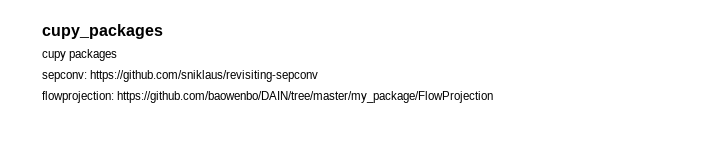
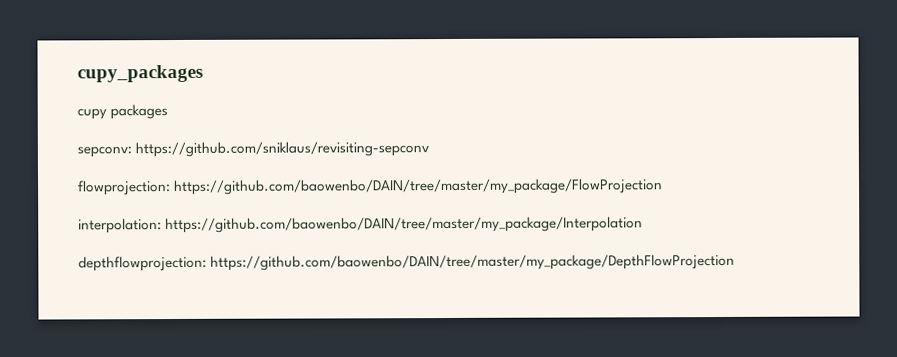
+ interpolation: https://github.com/baowenbo/DAIN/tree/master/my_package/Interpolation
+ depthflowprojection: https://github.com/baowenbo/DAIN/tree/master/my_package/DepthFlowProjection

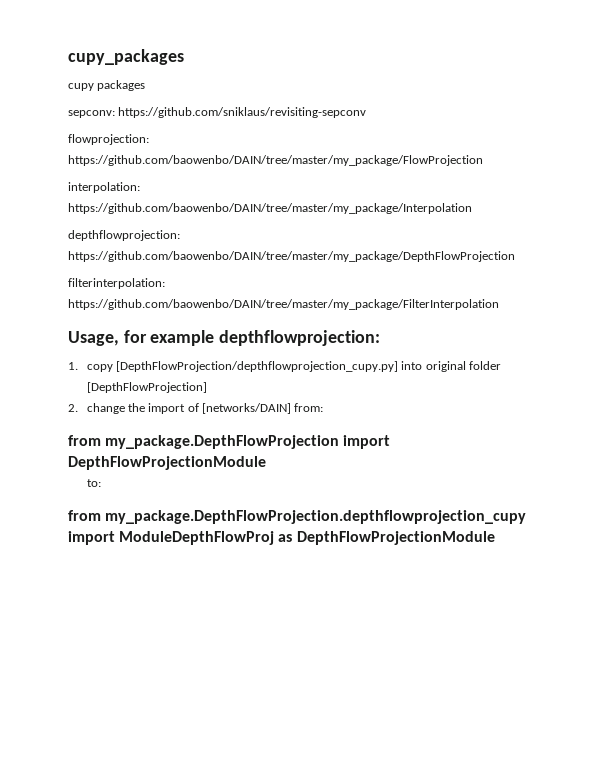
+ filterinterpolation: https://github.com/baowenbo/DAIN/tree/master/my_package/FilterInterpolation
+ Usage, for example depthflowprojection:
+ 1. copy [DepthFlowProjection/depthflowprojection_cupy.py] into original folder [DepthFlowProjection]
+ 2. change the import of [networks/DAIN] from:
+ from my_package.DepthFlowProjection import DepthFlowProjectionModule
+ to:
+ from my_package.DepthFlowProjection.depthflowprojection_cupy import ModuleDepthFlowProj as DepthFlowProjectionModule

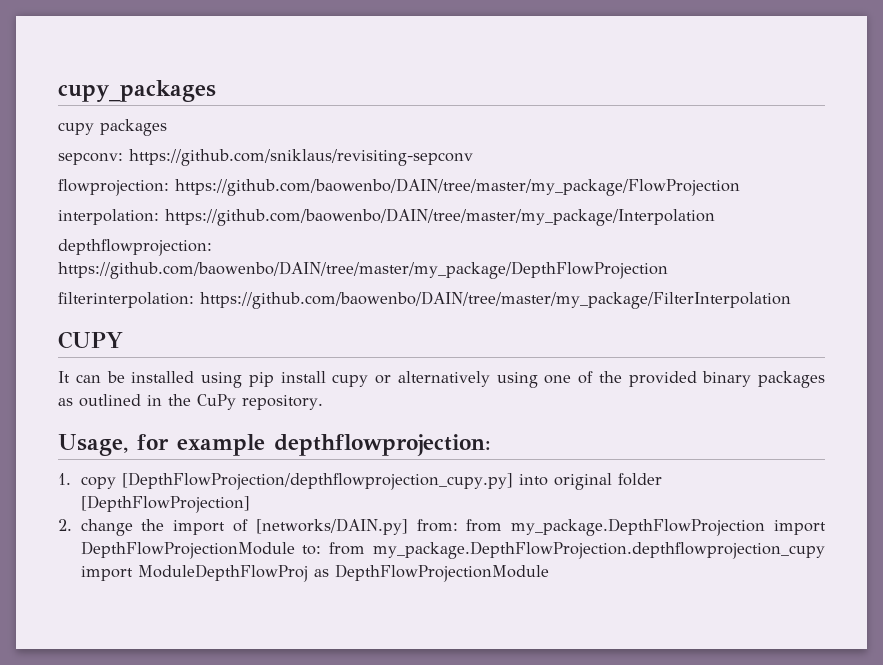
+ CUPY
+ It can be installed using pip install cupy or alternatively using one of the provided binary packages as outlined in the CuPy repository.
- 2. change the import of [networks/DAIN] from:
- from my_package.DepthFlowProjection import DepthFlowProjectionModule
- to:
- from my_package.DepthFlowProjection.depthflowprojection_cupy import ModuleDepthFlowProj as DepthFlowProjectionModule
+ 2. change the import of [networks/DAIN.py] from: from my_package.DepthFlowProjection import DepthFlowProjectionModule to: from my_package.DepthFlowProjection.depthflowprojection_cupy import ModuleDepthFlowProj as DepthFlowProjectionModule

